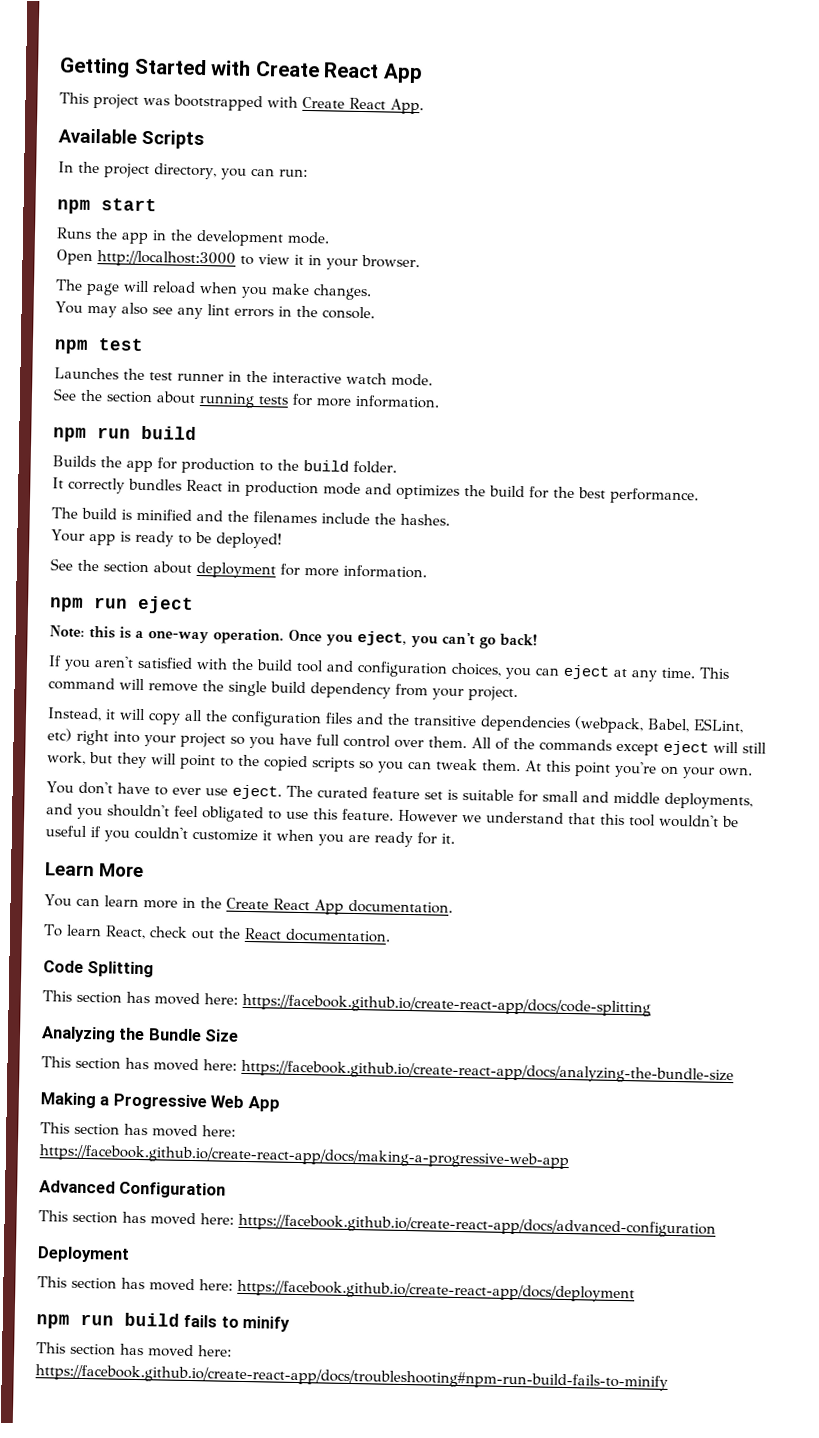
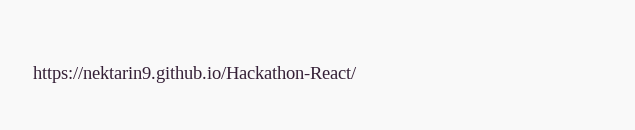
- Getting Started with Create React App
- This project was bootstrapped with Create React App.
- Available Scripts
- In the project directory, you can run:
- npm start
- Runs the app in the development mode.
- Open http://localhost:3000 to view it in your browser.
- The page will reload when you make changes.
- You may also see any lint errors in the console.
- npm test
- Launches the test runner in the interactive watch mode.
- See the section about running tests for more information.
- npm run build
- Builds the app for production to the build folder.
- It correctly bundles React in production mode and optimizes the build for the best performance.
- The build is minified and the filenames include the hashes.
- Your app is ready to be deployed!
- See the section about deployment for more information.
- npm run eject
- Note: this is a one-way operation. Once you eject, you can't go back!
- If you aren't satisfied with the build tool and configuration choices, you can eject at any time. This command will remove the single build dependency from your project.
- Instead, it will copy all the configuration files and the transitive dependencies (webpack, Babel, ESLint, etc) right into your project so you have full control over them. All of the commands except eject will still work, but they will point to the copied scripts so you can tweak them. At this point you're on your own.
- You don't have to ever use eject. The curated feature set is suitable for small and middle deployments, and you shouldn't feel obligated to use this feature. However we understand that this tool wouldn't be useful if you couldn't customize it when you are ready for it.
- Learn More
- You can learn more in the Create React App documentation.
- To learn React, check out the React documentation.
- Code Splitting
- This section has moved here: https://facebook.github.io/create-react-app/docs/code-splitting
- Analyzing the Bundle Size
- This section has moved here: https://facebook.github.io/create-react-app/docs/analyzing-the-bundle-size
- Making a Progressive Web App
- This section has moved here: https://facebook.github.io/create-react-app/docs/making-a-progressive-web-app
- Advanced Configuration
- This section has moved here: https://facebook.github.io/create-react-app/docs/advanced-configuration
- Deployment
- This section has moved here: https://facebook.github.io/create-react-app/docs/deployment
- npm run build fails to minify
- This section has moved here: https://facebook.github.io/create-react-app/docs/troubleshooting#npm-run-build-fails-to-minify
+ https://nektarin9.github.io/Hackathon-React/

